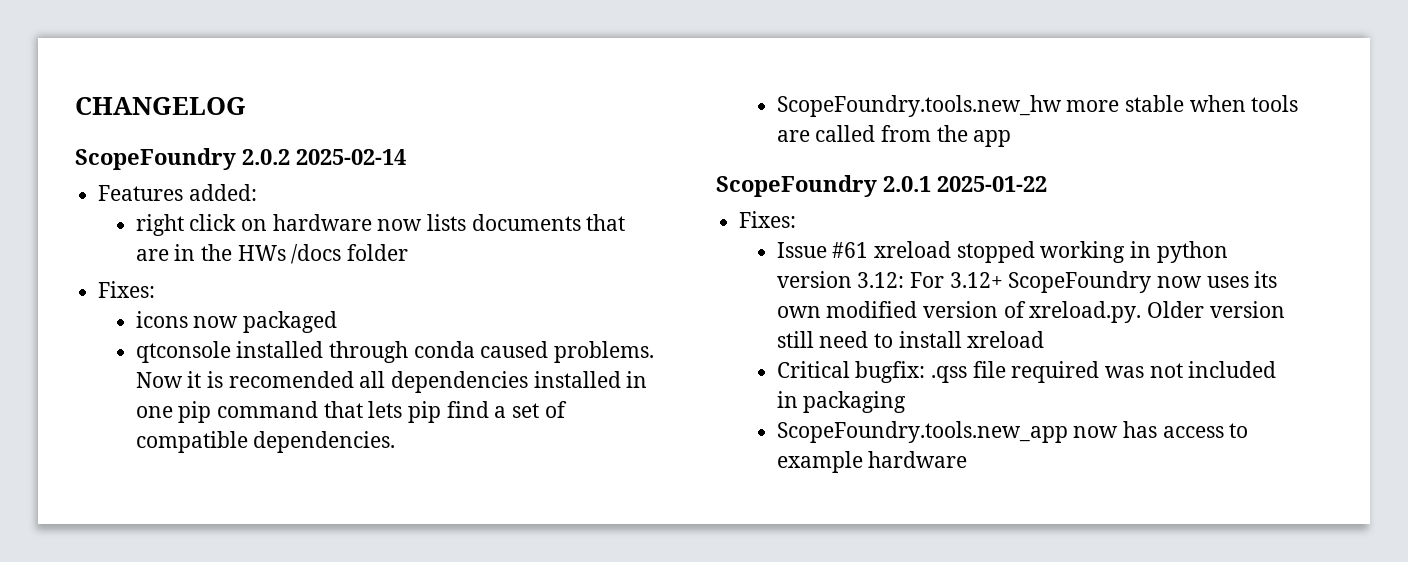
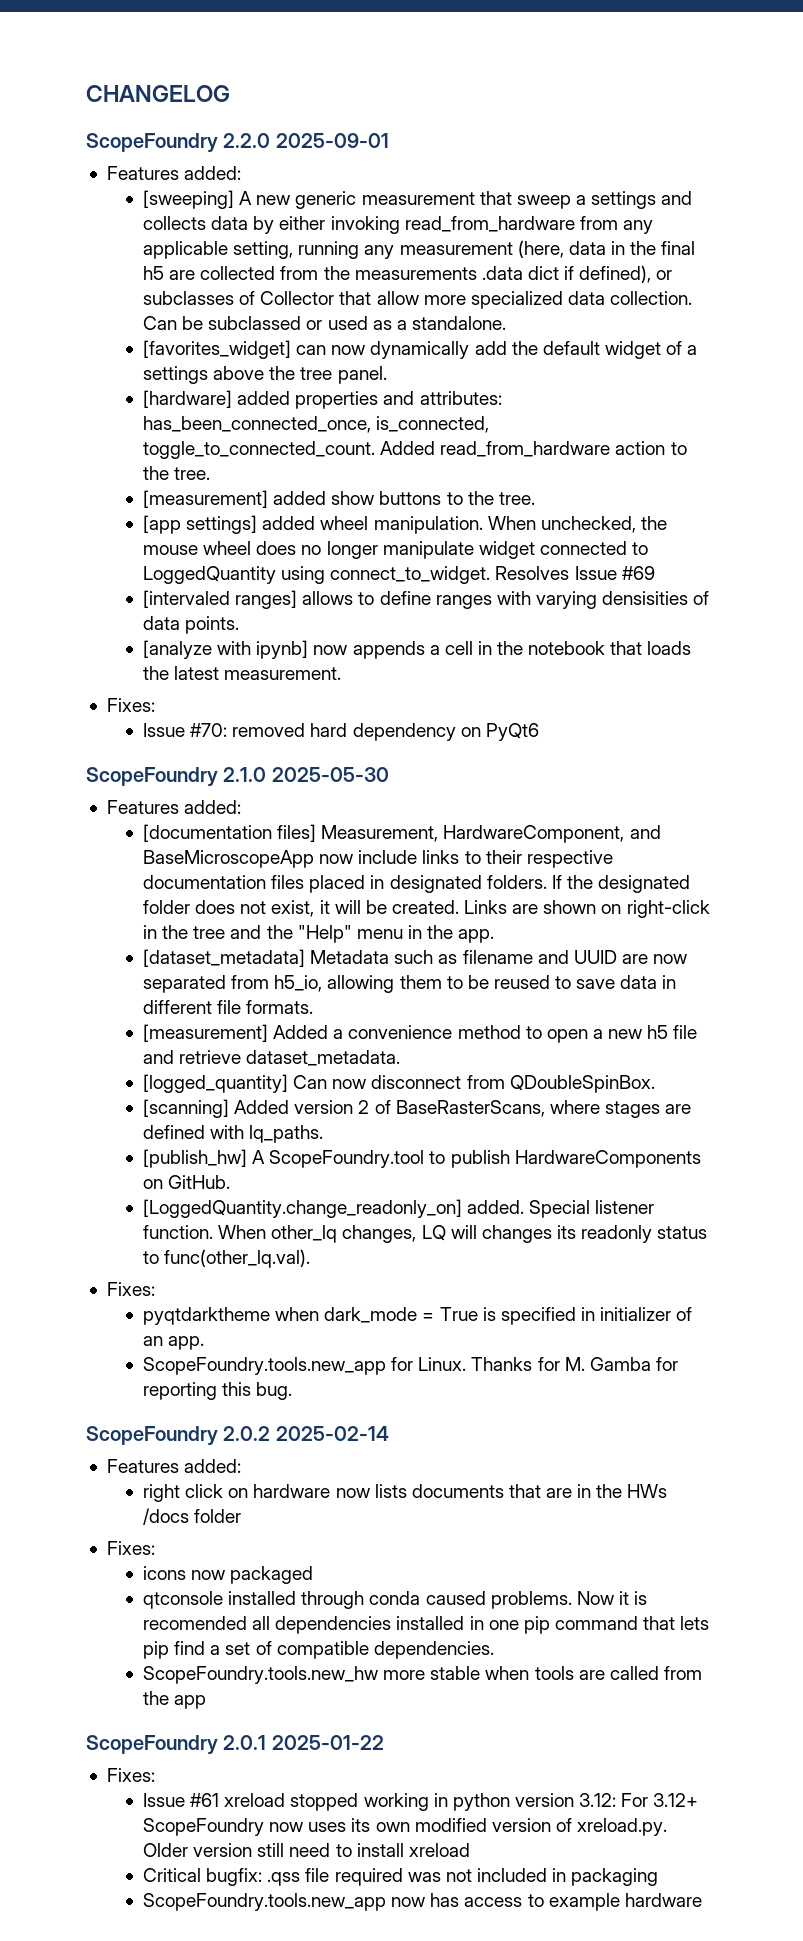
+ ScopeFoundry 2.2.0 2025-09-01
+ Features added:
+ [sweeping] A new generic measurement that sweep a settings and collects data by either invoking read_from_hardware from any applicable setting, running any measurement (here, data in the final h5 are collected from the measurements .data dict if defined), or subclasses of Collector that allow more specialized data collection. Can be subclassed or used as a standalone.
+ [favorites_widget] can now dynamically add the default widget of a settings above the tree panel.
+ [hardware] added properties and attributes: has_been_connected_once, is_connected, toggle_to_connected_count. Added read_from_hardware action to the tree.
+ [measurement] added show buttons to the tree.
+ [app settings] added wheel manipulation. When unchecked, the mouse wheel does no longer manipulate widget connected to LoggedQuantity using connect_to_widget. Resolves Issue #69
+ [intervaled ranges] allows to define ranges with varying densisities of data points.
+ [analyze with ipynb] now appends a cell in the notebook that loads the latest measurement.
+ Fixes:
+ Issue #70: removed hard dependency on PyQt6
+ ScopeFoundry 2.1.0 2025-05-30
+ Features added:
+ [documentation files] Measurement, HardwareComponent, and BaseMicroscopeApp now include links to their respective documentation files placed in designated folders. If the designated folder does not exist, it will be created. Links are shown on right-click in the tree and the "Help" menu in the app.
+ [dataset_metadata] Metadata such as filename and UUID are now separated from h5_io, allowing them to be reused to save data in different file formats.
+ [measurement] Added a convenience method to open a new h5 file and retrieve dataset_metadata.
+ [logged_quantity] Can now disconnect from QDoubleSpinBox.
+ [scanning] Added version 2 of BaseRasterScans, where stages are defined with lq_paths.
+ [publish_hw] A ScopeFoundry.tool to publish HardwareComponents on GitHub.
+ [LoggedQuantity.change_readonly_on] added. Special listener function. When other_lq changes, LQ will changes its readonly status to func(other_lq.val).
+ Fixes:
+ pyqtdarktheme when dark_mode = True is specified in initializer of an app.
+ ScopeFoundry.tools.new_app for Linux. Thanks for M. Gamba for reporting this bug.

